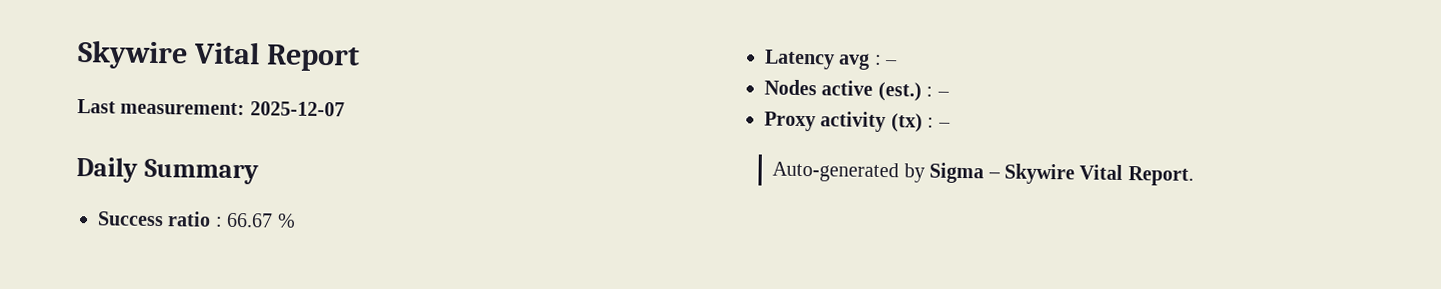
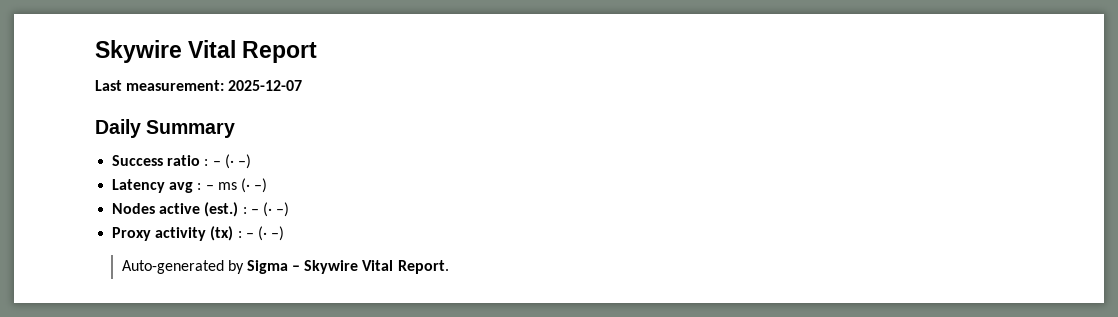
- Success ratio : 66.67 %
+ Success ratio : – (· –)
- Latency avg : –
+ Latency avg : – ms (· –)
- Nodes active (est.) : –
+ Nodes active (est.) : – (· –)
- Proxy activity (tx) : –
+ Proxy activity (tx) : – (· –)

